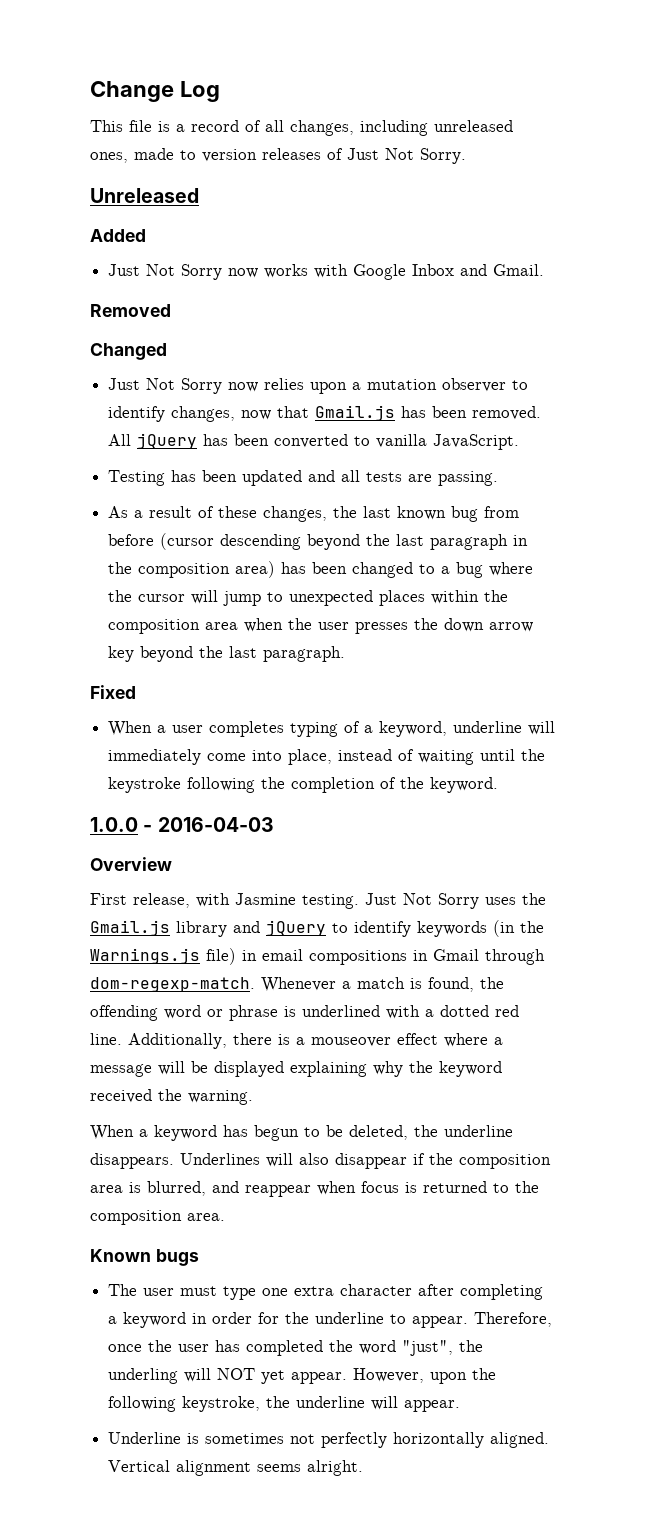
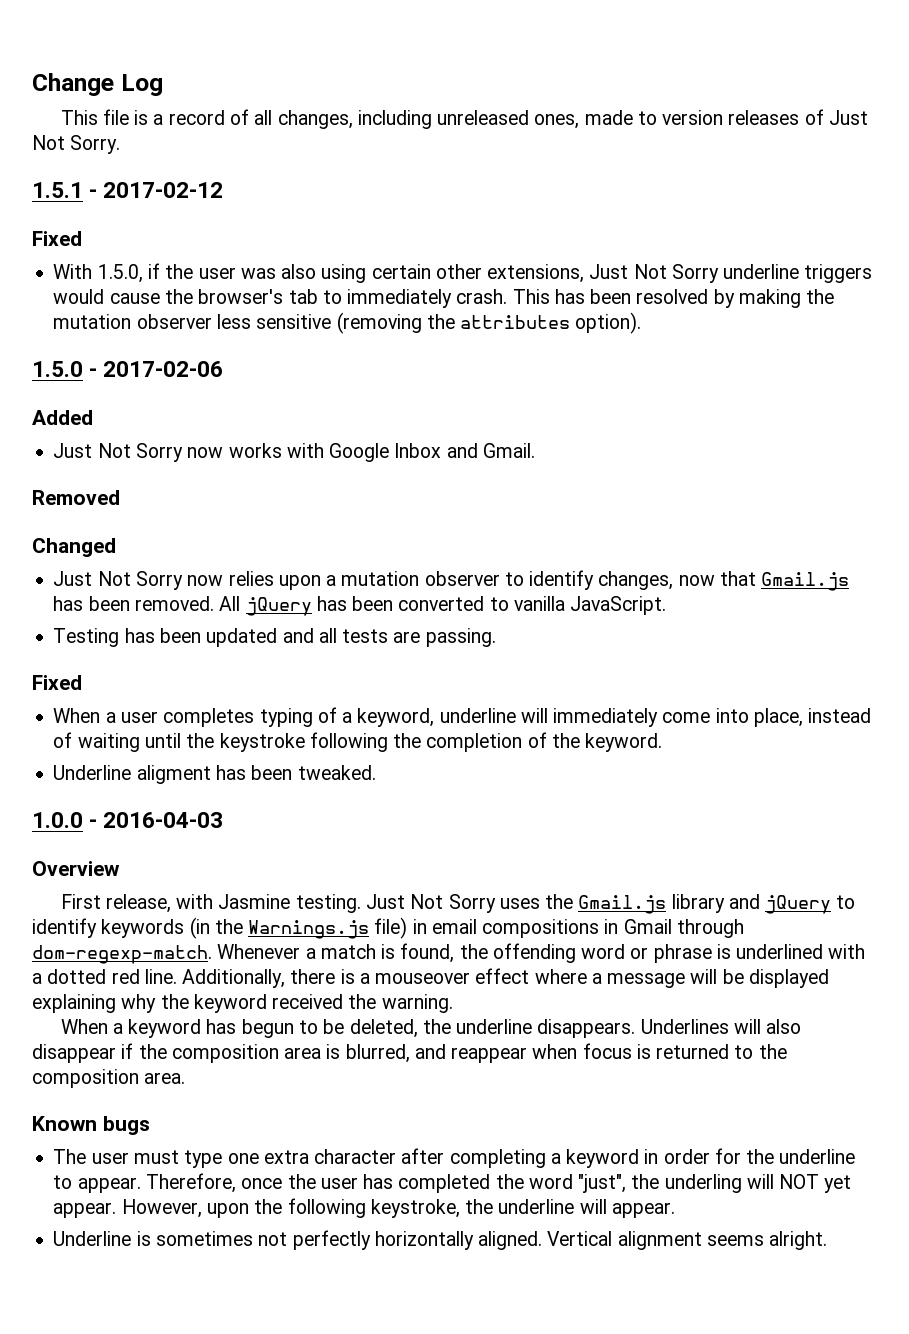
- Unreleased
+ 1.5.1 - 2017-02-12
+ Fixed
+ With 1.5.0, if the user was also using certain other extensions, Just Not Sorry underline triggers would cause the browser's tab to immediately crash. This has been resolved by making the mutation observer less sensitive (removing the attributes option).
+ 1.5.0 - 2017-02-06
- As a result of these changes, the last known bug from before (cursor descending beyond the last paragraph in the composition area) has been changed to a bug where the cursor will jump to unexpected places within the composition area when the user presses the down arrow key beyond the last paragraph.
+ Underline aligment has been tweaked.

